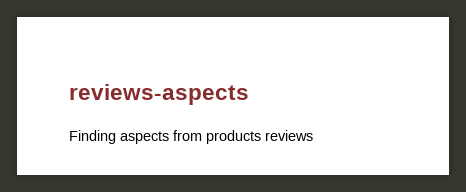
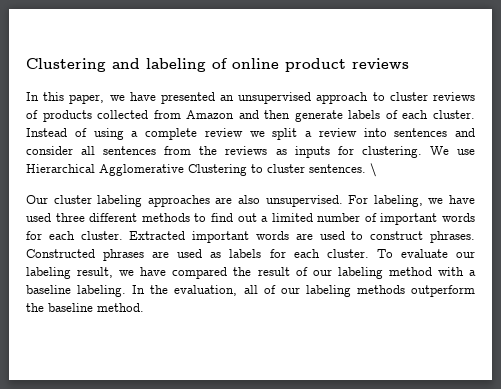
- reviews-aspects
- Finding aspects from products reviews
+ Clustering and labeling of online product reviews
+ In this paper, we have presented an unsupervised approach to cluster reviews of products collected from Amazon and then generate labels of each cluster. Instead of using a complete review we split a review into sentences and consider all sentences from the reviews as inputs for clustering. We use Hierarchical Agglomerative Clustering to cluster sentences. \
+ Our cluster labeling approaches are also unsupervised. For labeling, we have used three different methods to find out a limited number of important words for each cluster. Extracted important words are used to construct phrases. Constructed phrases are used as labels for each cluster. To evaluate our labeling result, we have compared the result of our labeling method with a baseline labeling. In the evaluation, all of our labeling methods outperform the baseline method.

